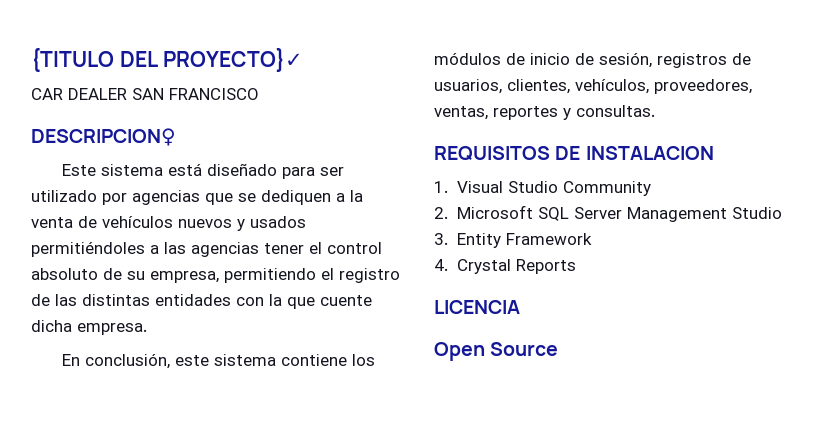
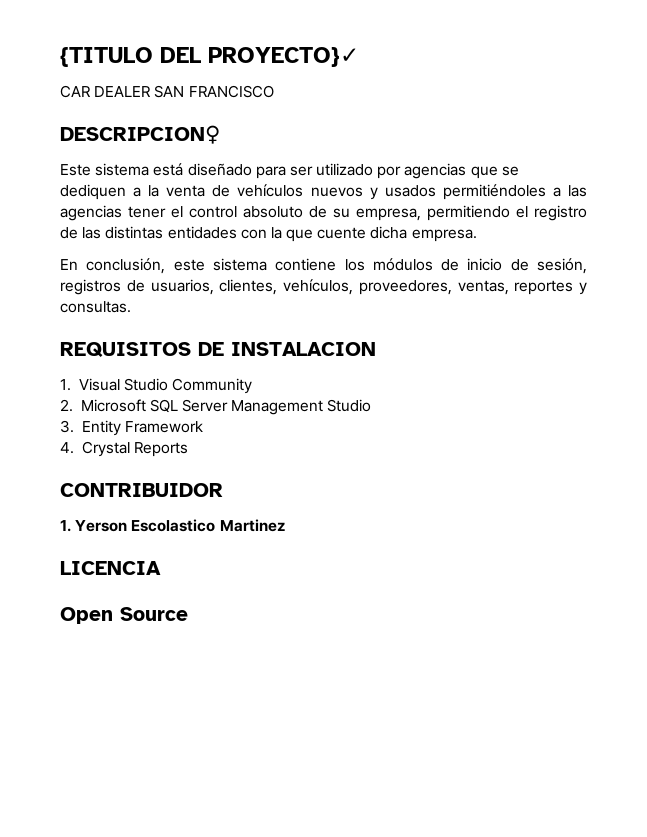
+ CONTRIBUIDOR
+ 1. Yerson Escolastico Martinez

